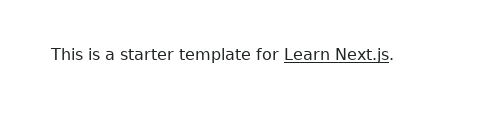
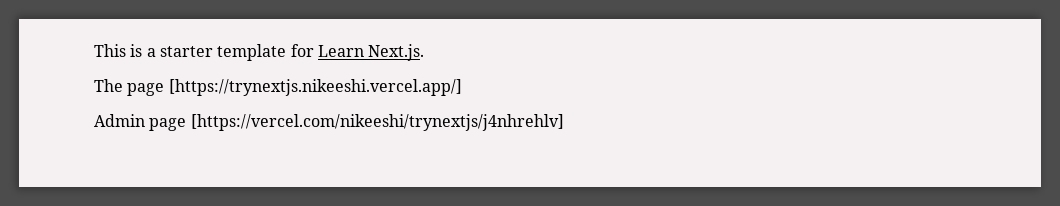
+ The page [https://trynextjs.nikeeshi.vercel.app/]
+ Admin page [https://vercel.com/nikeeshi/trynextjs/j4nhrehlv]

